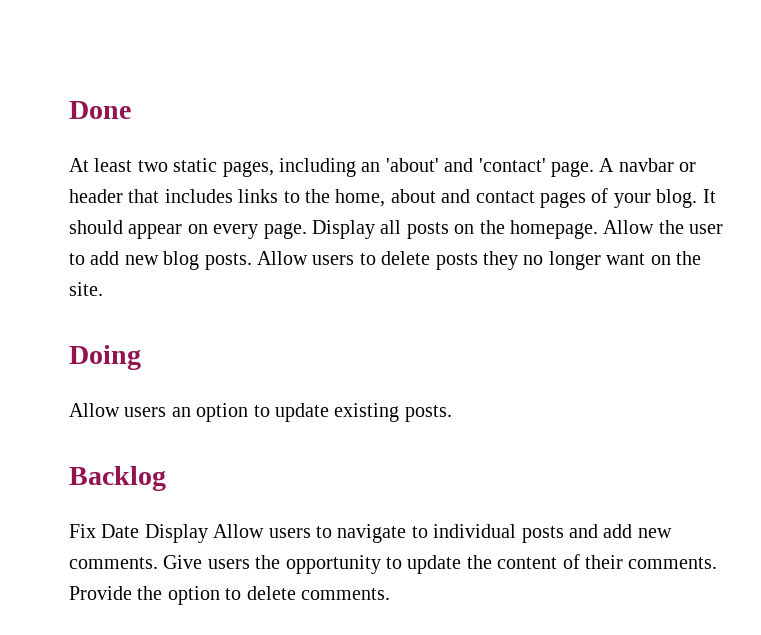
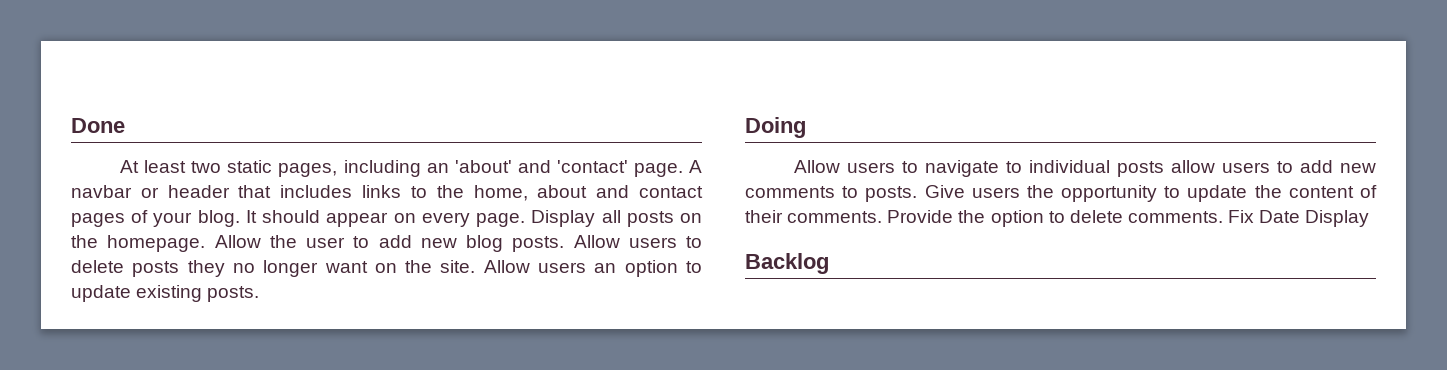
- Allow users to delete posts they no longer want on the site.
- Doing
- Allow users an option to update existing posts.
+ Allow users to delete posts they no longer want on the site. Allow users an option to update existing posts.
- Backlog
- Fix Date Display Allow users to navigate to individual posts and add new comments.
+ Doing
+ Allow users to navigate to individual posts allow users to add new comments to posts.
+ Fix Date Display
+ Backlog

